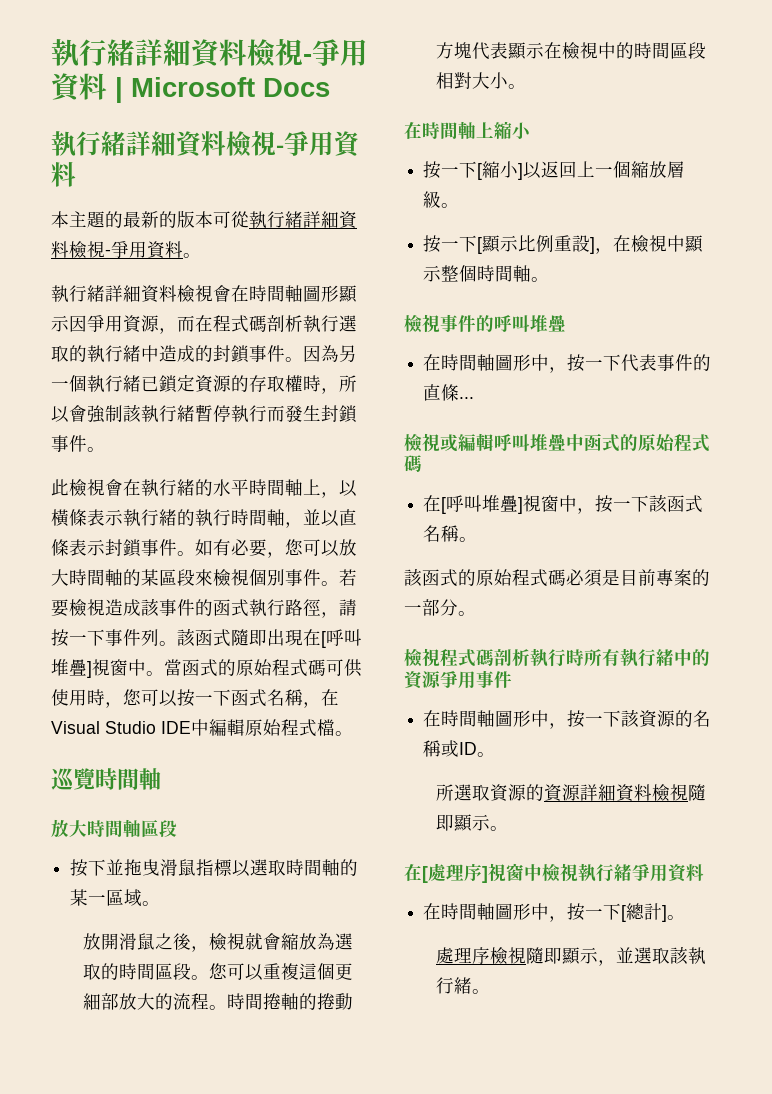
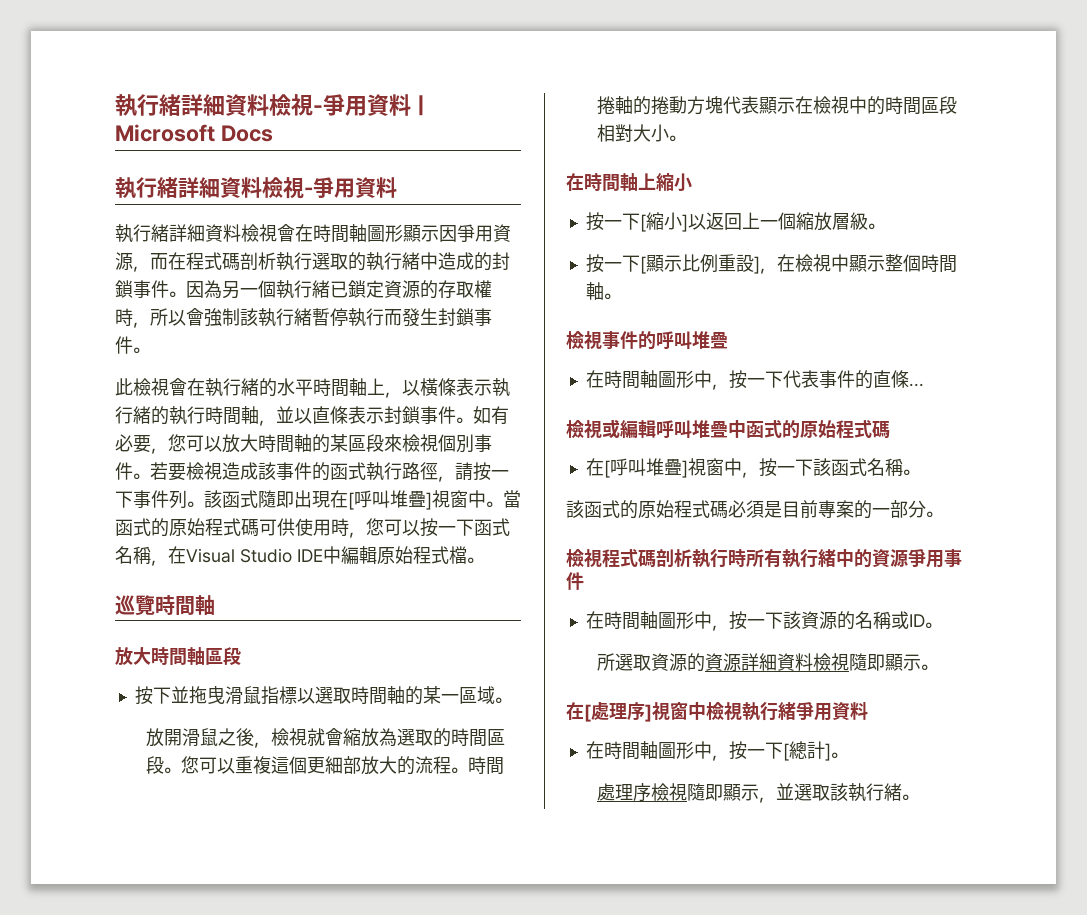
- 本主題的最新的版本可從執行緒詳細資料檢視-爭用資料。

